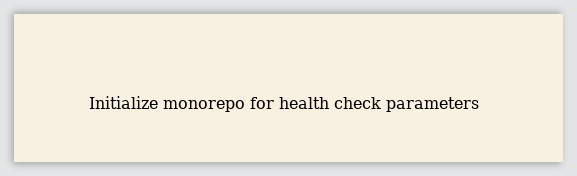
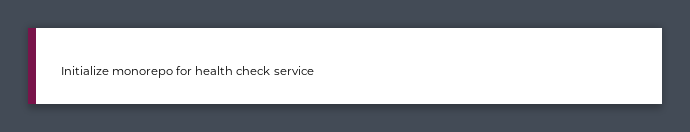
- Initialize monorepo for health check parameters
+ Initialize monorepo for health check service

